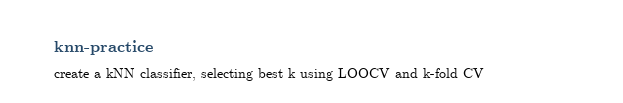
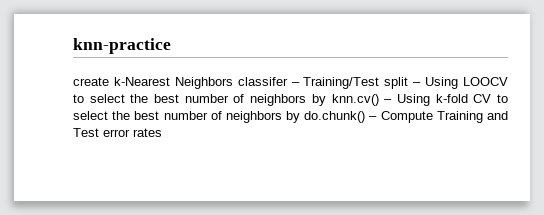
- create a kNN classifier, selecting best k using LOOCV and k-fold CV
+ create k-Nearest Neighbors classifer – Training/Test split – Using LOOCV to select the best number of neighbors by knn.cv() – Using k-fold CV to select the best number of neighbors by do.chunk() – Compute Training and Test error rates

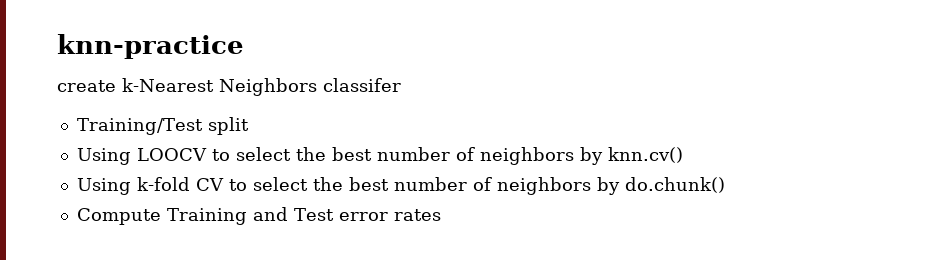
- create k-Nearest Neighbors classifer – Training/Test split – Using LOOCV to select the best number of neighbors by knn.cv() – Using k-fold CV to select the best number of neighbors by do.chunk() – Compute Training and Test error rates
+ create k-Nearest Neighbors classifer
+ Training/Test split
+ Using LOOCV to select the best number of neighbors by knn.cv()
+ Using k-fold CV to select the best number of neighbors by do.chunk()
+ Compute Training and Test error rates

